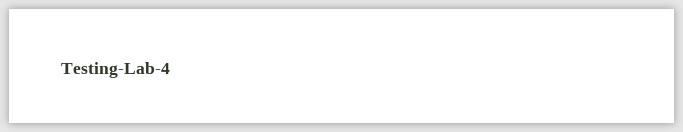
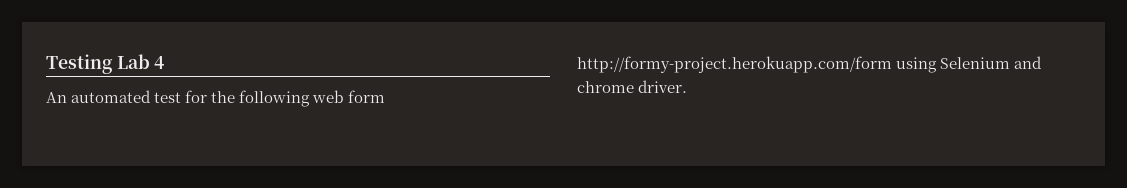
- Testing-Lab-4
+ Testing Lab 4
+ An automated test for the following web form http://formy-project.herokuapp.com/form using Selenium and chrome driver.

